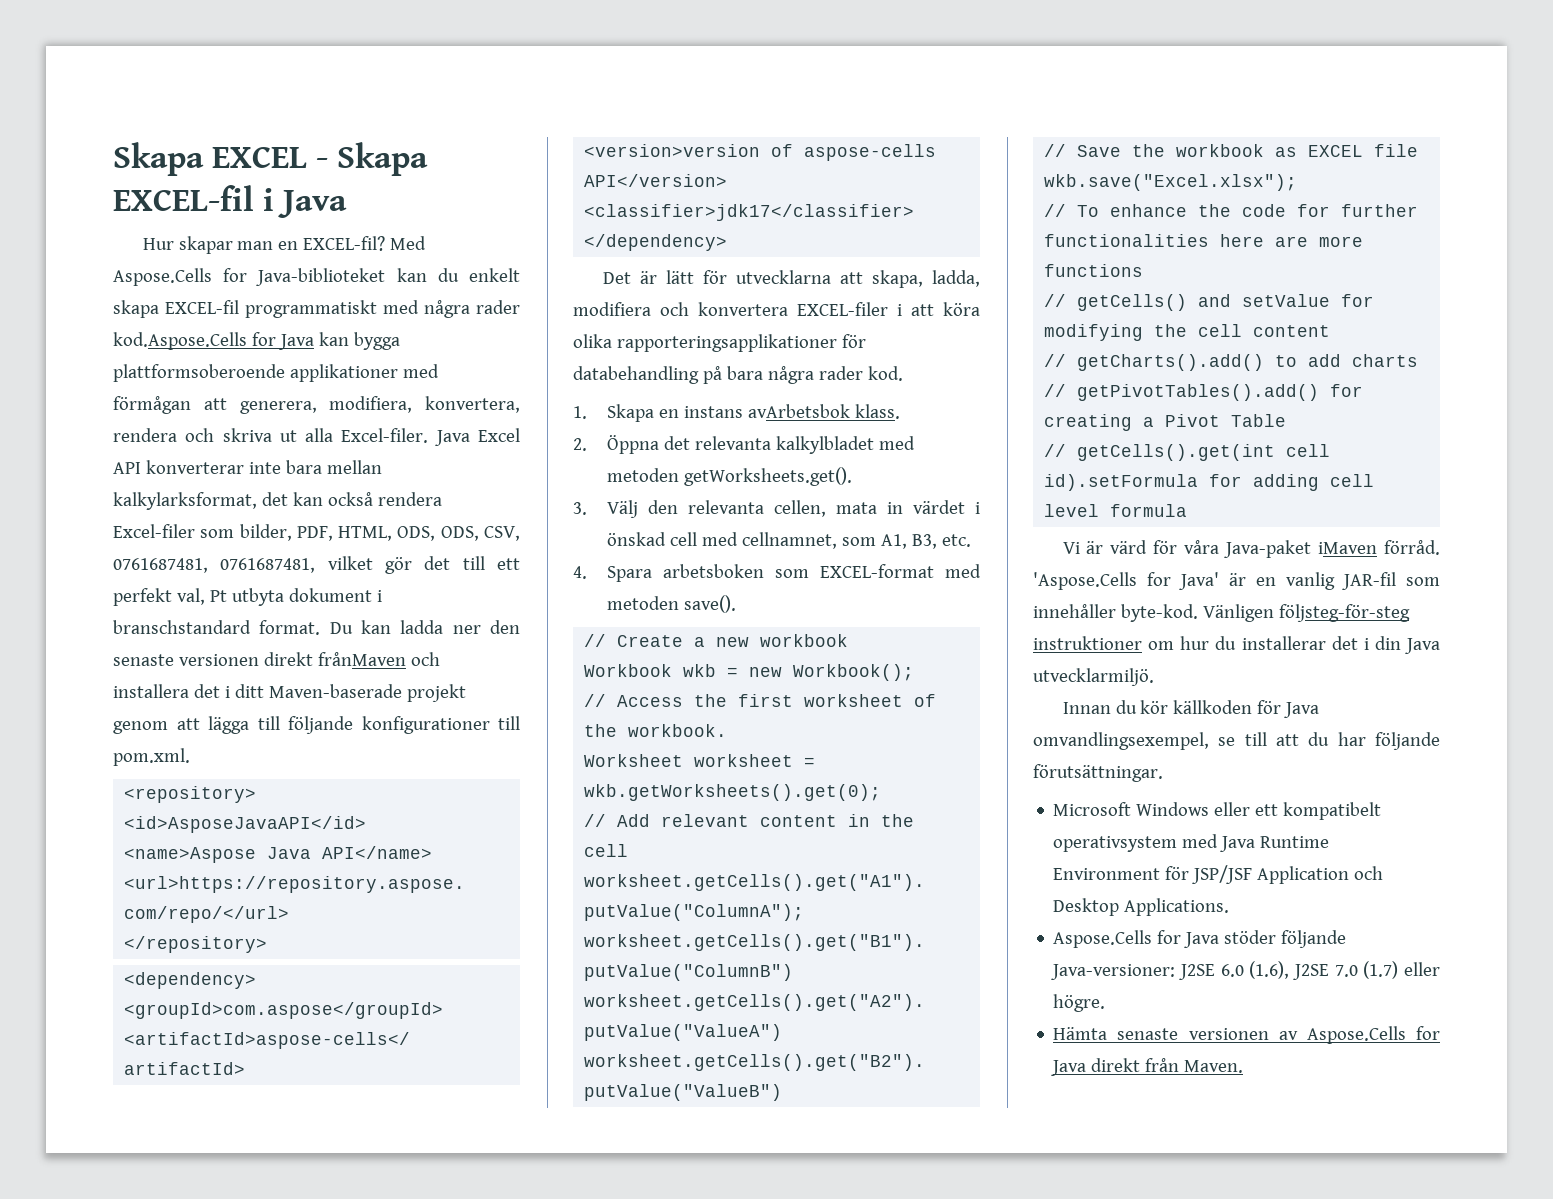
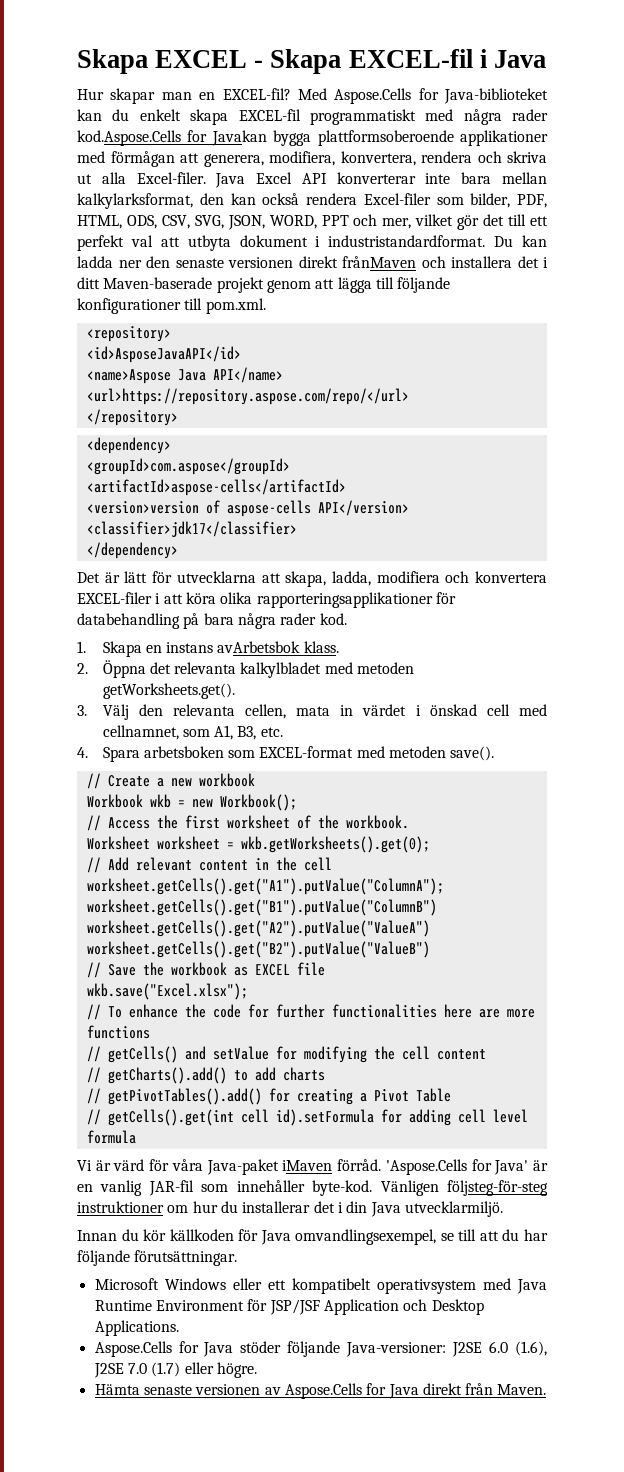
- Med Aspose.Cells for Java-biblioteket kan du enkelt skapa EXCEL-fil programmatiskt med några rader kod.Aspose.Cells for Java kan bygga plattformsoberoende applikationer med förmågan att generera, modifiera, konvertera, rendera och skriva ut alla Excel-filer.
+ Med Aspose.Cells for Java-biblioteket kan du enkelt skapa EXCEL-fil programmatiskt med några rader kod.Aspose.Cells for Javakan bygga plattformsoberoende applikationer med förmågan att generera, modifiera, konvertera, rendera och skriva ut alla Excel-filer.
- Java Excel API konverterar inte bara mellan kalkylarksformat, det kan också rendera Excel-filer som bilder, PDF, HTML, ODS, ODS, CSV, 0761687481, 0761687481, vilket gör det till ett perfekt val, Pt utbyta dokument i branschstandard format.
+ Java Excel API konverterar inte bara mellan kalkylarksformat, den kan också rendera Excel-filer som bilder, PDF, HTML, ODS, CSV, SVG, JSON, WORD, PPT och mer, vilket gör det till ett perfekt val att utbyta dokument i industristandardformat.

